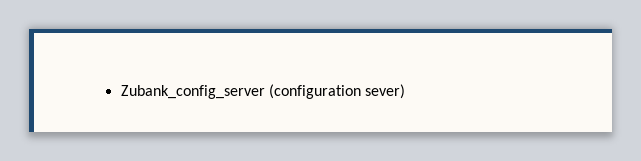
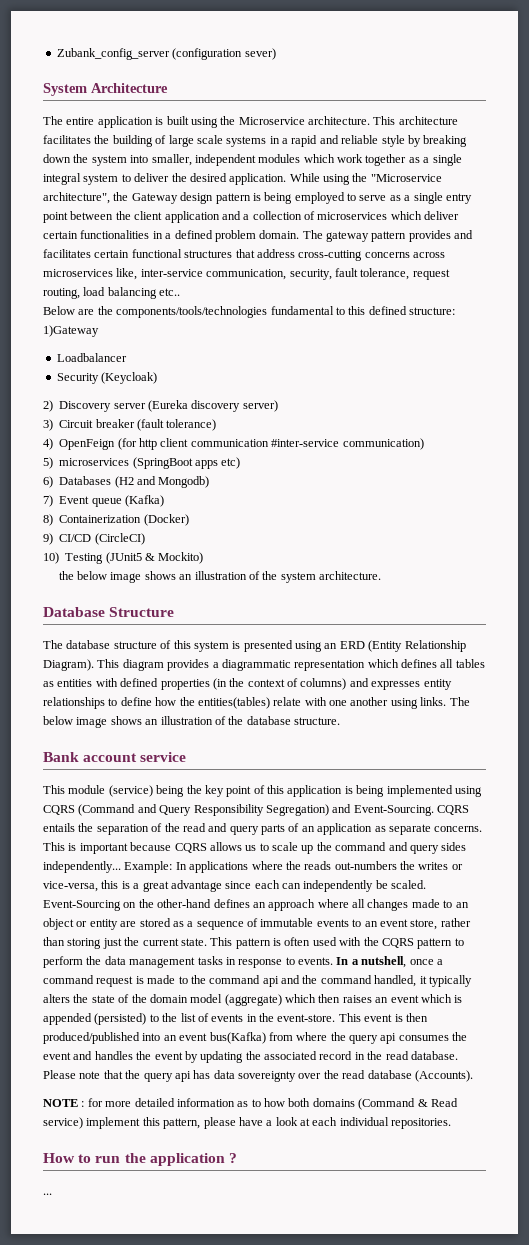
+ System Architecture
+ The entire application is built using the Microservice architecture. This architecture facilitates the building of large scale systems in a rapid and reliable style by breaking down the system into smaller, independent modules which work together as a single integral system to deliver the desired application. While using the "Microservice architecture", the Gateway design pattern is being employed to serve as a single entry point between the client application and a collection of microservices which deliver certain functionalities in a defined problem domain. The gateway pattern provides and facilitates certain functional structures that address cross-cutting concerns across microservices like, inter-service communication, security, fault tolerance, request routing, load balancing etc..
+ Below are the components/tools/technologies fundamental to this defined structure: 1)Gateway
+ Loadbalancer
+ Security (Keycloak)
+ 2) Discovery server (Eureka discovery server)
+ 3) Circuit breaker (fault tolerance)
+ 4) OpenFeign (for http client communication #inter-service communication)
+ 5) microservices (SpringBoot apps etc)
+ 6) Databases (H2 and Mongodb)
+ 7) Event queue (Kafka)
+ 8) Containerization (Docker)
+ 9) CI/CD (CircleCI)
+ 10) Testing (JUnit5 & Mockito)
+ the below image shows an illustration of the system architecture.
+ Database Structure
+ The database structure of this system is presented using an ERD (Entity Relationship Diagram). This diagram provides a diagrammatic representation which defines all tables as entities with defined properties (in the context of columns) and expresses entity relationships to define how the entities(tables) relate with one another using links. The below image shows an illustration of the database structure.
+ Bank account service
+ This module (service) being the key point of this application is being implemented using CQRS (Command and Query Responsibility Segregation) and Event-Sourcing. CQRS entails the separation of the read and query parts of an application as separate concerns. This is important because CQRS allows us to scale up the command and query sides independently... Example: In applications where the reads out-numbers the writes or vice-versa, this is a great advantage since each can independently be scaled. Event-Sourcing on the other-hand defines an approach where all changes made to an object or entity are stored as a sequence of immutable events to an event store, rather than storing just the current state. This pattern is often used with the CQRS pattern to perform the data management tasks in response to events. In a nutshell, once a command request is made to the command api and the command handled, it typically alters the state of the domain model (aggregate) which then raises an event which is appended (persisted) to the list of events in the event-store. This event is then produced/published into an event bus(Kafka) from where the query api consumes the event and handles the event by updating the associated record in the read database. Please note that the query api has data sovereignty over the read database (Accounts).
+ NOTE : for more detailed information as to how both domains (Command & Read service) implement this pattern, please have a look at each individual repositories.
+ How to run the application ?
+ ...

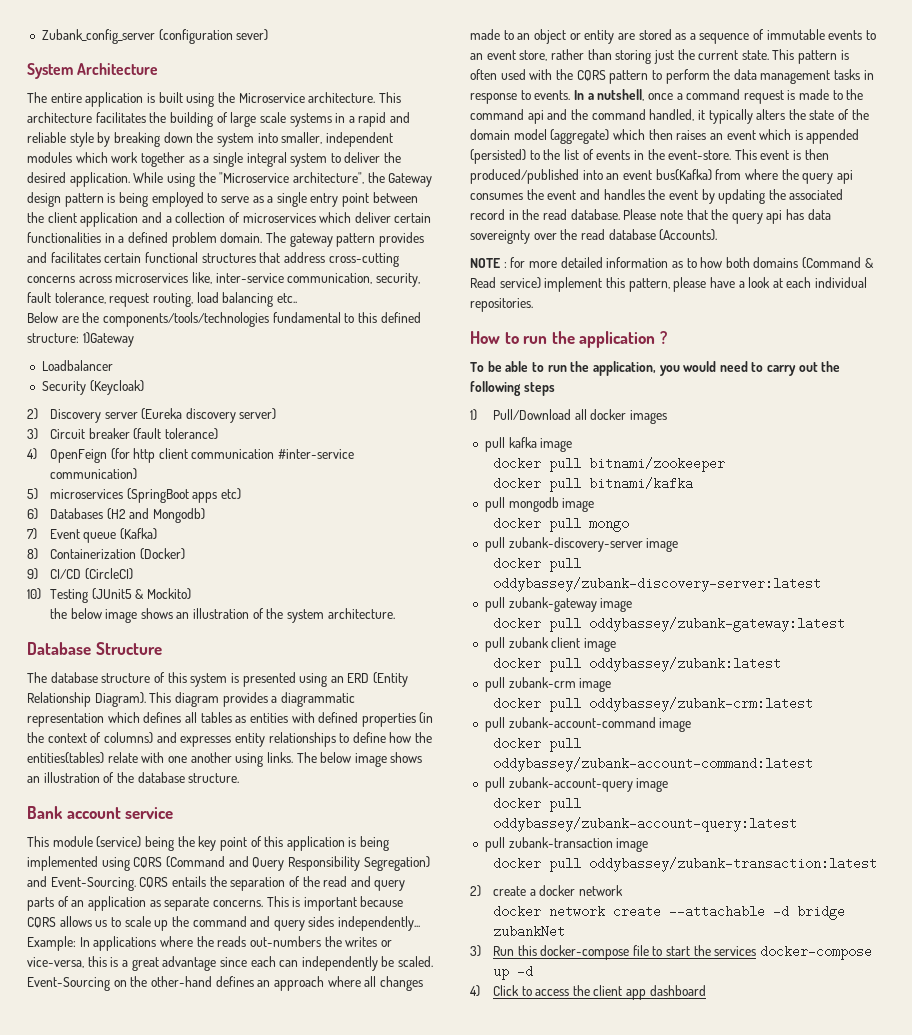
- ...
+ To be able to run the application, you would need to carry out the following steps
+ 1) Pull/Download all docker images
+ pull kafka image
+ docker pull bitnami/zookeeper
+ docker pull bitnami/kafka
+ pull mongodb image
+ docker pull mongo
+ pull zubank-discovery-server image
+ docker pull oddybassey/zubank-discovery-server:latest
+ pull zubank-gateway image
+ docker pull oddybassey/zubank-gateway:latest
+ pull zubank client image
+ docker pull oddybassey/zubank:latest
+ pull zubank-crm image
+ docker pull oddybassey/zubank-crm:latest
+ pull zubank-account-command image
+ docker pull oddybassey/zubank-account-command:latest
+ pull zubank-account-query image
+ docker pull oddybassey/zubank-account-query:latest
+ pull zubank-transaction image
+ docker pull oddybassey/zubank-transaction:latest
+ 2) create a docker network
+ docker network create --attachable -d bridge zubankNet
+ 3) Run this docker-compose file to start the services docker-compose up -d
+ 4) Click to access the client app dashboard

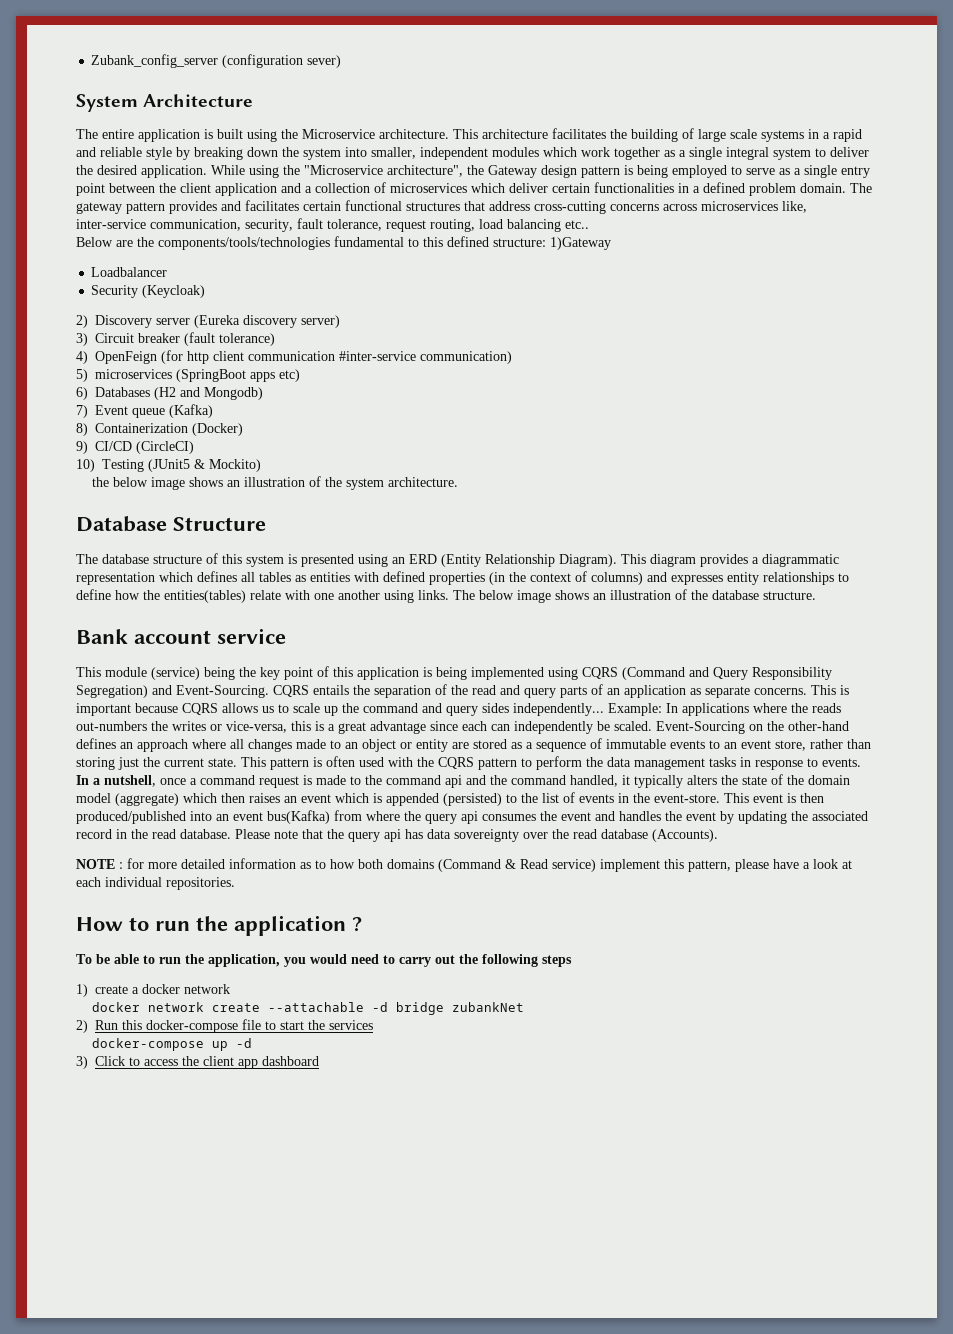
- 1) Pull/Download all docker images
- pull kafka image
- docker pull bitnami/zookeeper
- docker pull bitnami/kafka
- pull mongodb image
- docker pull mongo
- pull zubank-discovery-server image
- docker pull oddybassey/zubank-discovery-server:latest
- pull zubank-gateway image
- docker pull oddybassey/zubank-gateway:latest
- pull zubank client image
- docker pull oddybassey/zubank:latest
- pull zubank-crm image
- docker pull oddybassey/zubank-crm:latest
- pull zubank-account-command image
- docker pull oddybassey/zubank-account-command:latest
- pull zubank-account-query image
- docker pull oddybassey/zubank-account-query:latest
- pull zubank-transaction image
- docker pull oddybassey/zubank-transaction:latest
- 2) create a docker network
+ 1) create a docker network
- 3) Run this docker-compose file to start the services docker-compose up -d
+ 2) Run this docker-compose file to start the services
+ docker-compose up -d
- 4) Click to access the client app dashboard
+ 3) Click to access the client app dashboard

